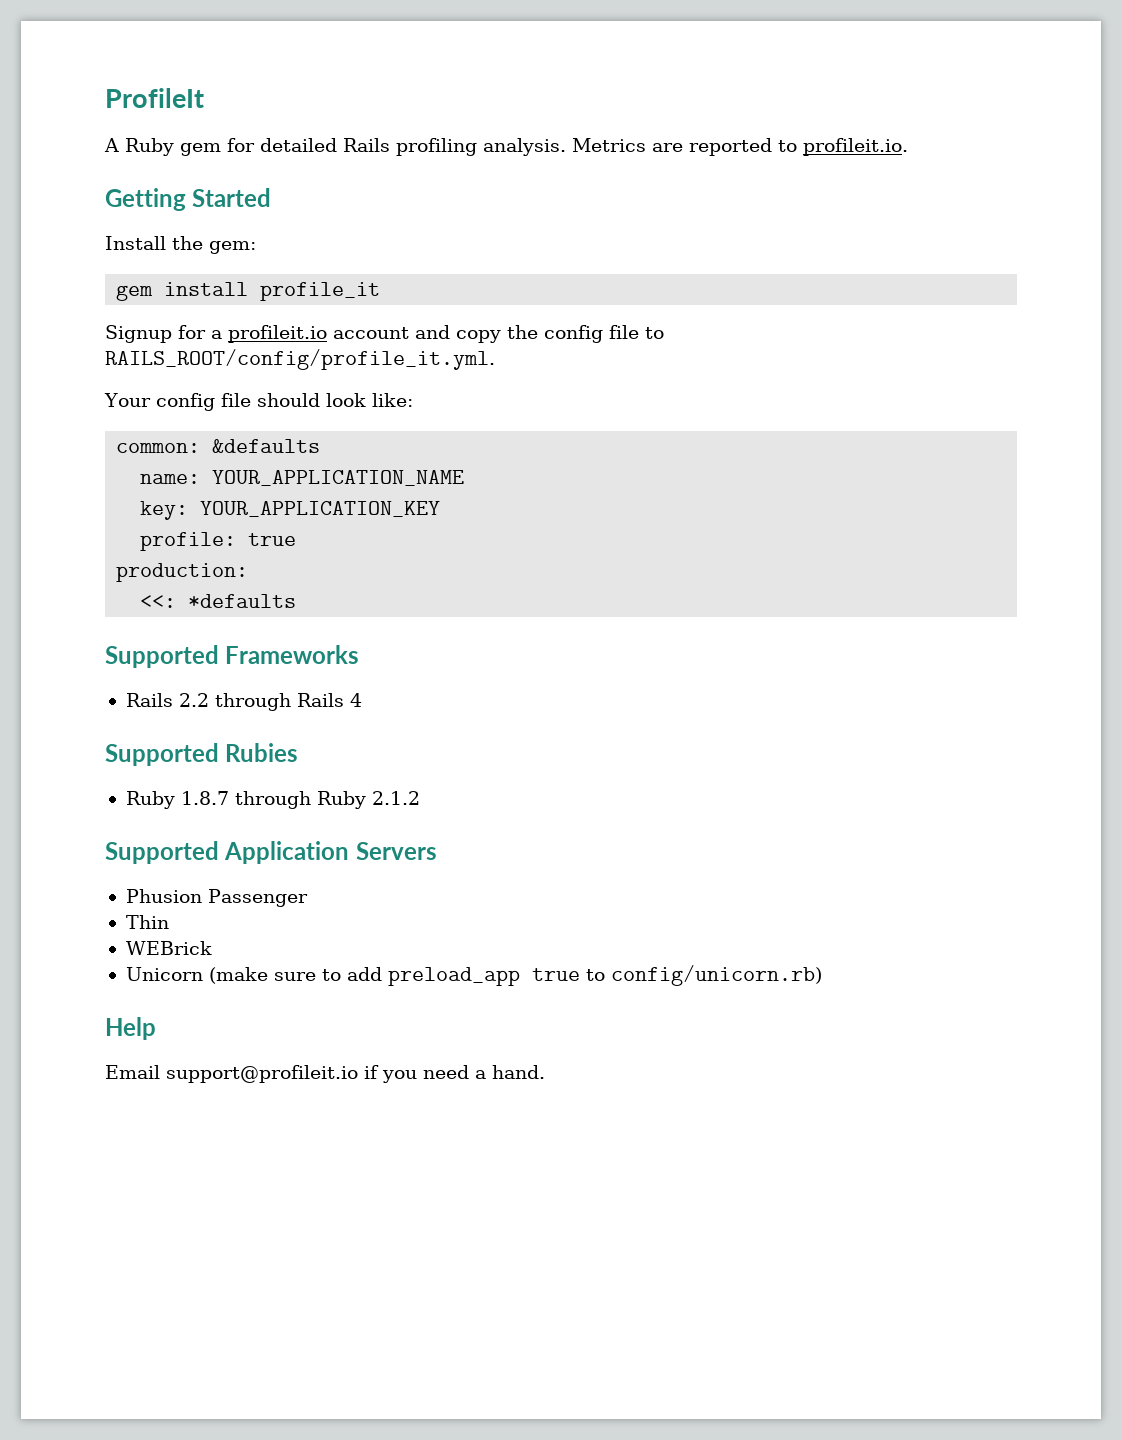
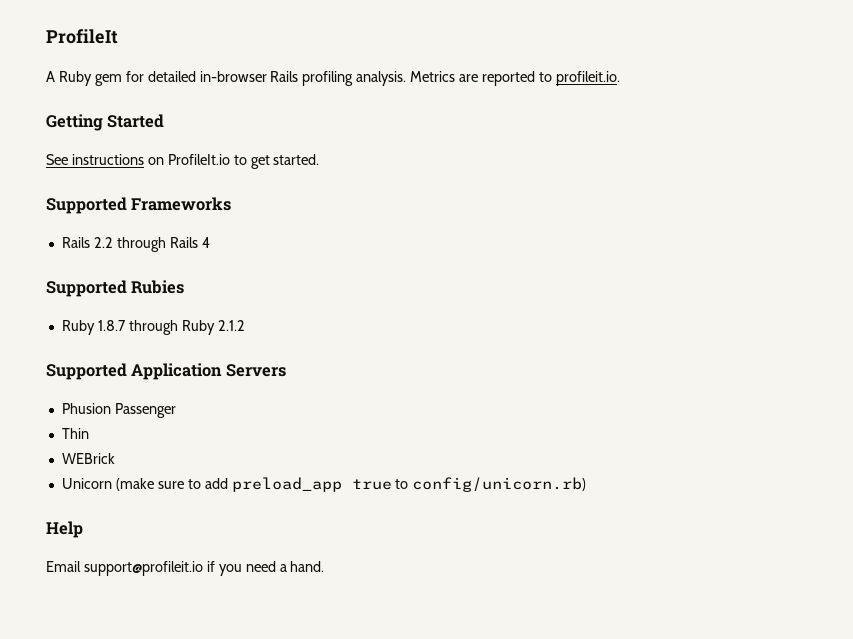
- A Ruby gem for detailed Rails profiling analysis.
+ A Ruby gem for detailed in-browser Rails profiling analysis.
- Install the gem:
- gem install profile_it
- Signup for a profileit.io account and copy the config file to RAILS_ROOT/config/profile_it.yml.
- Your config file should look like:
- common: &defaults
- name: YOUR_APPLICATION_NAME
- key: YOUR_APPLICATION_KEY
- profile: true
- production:
- <<: *defaults
+ See instructions on ProfileIt.io to get started.

